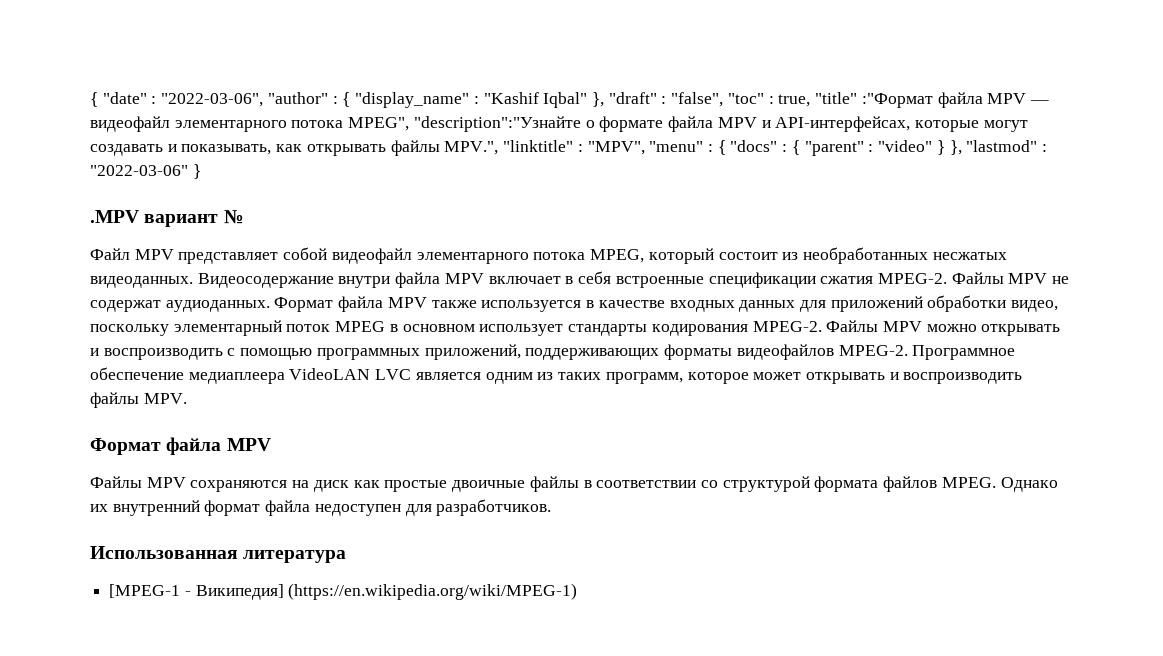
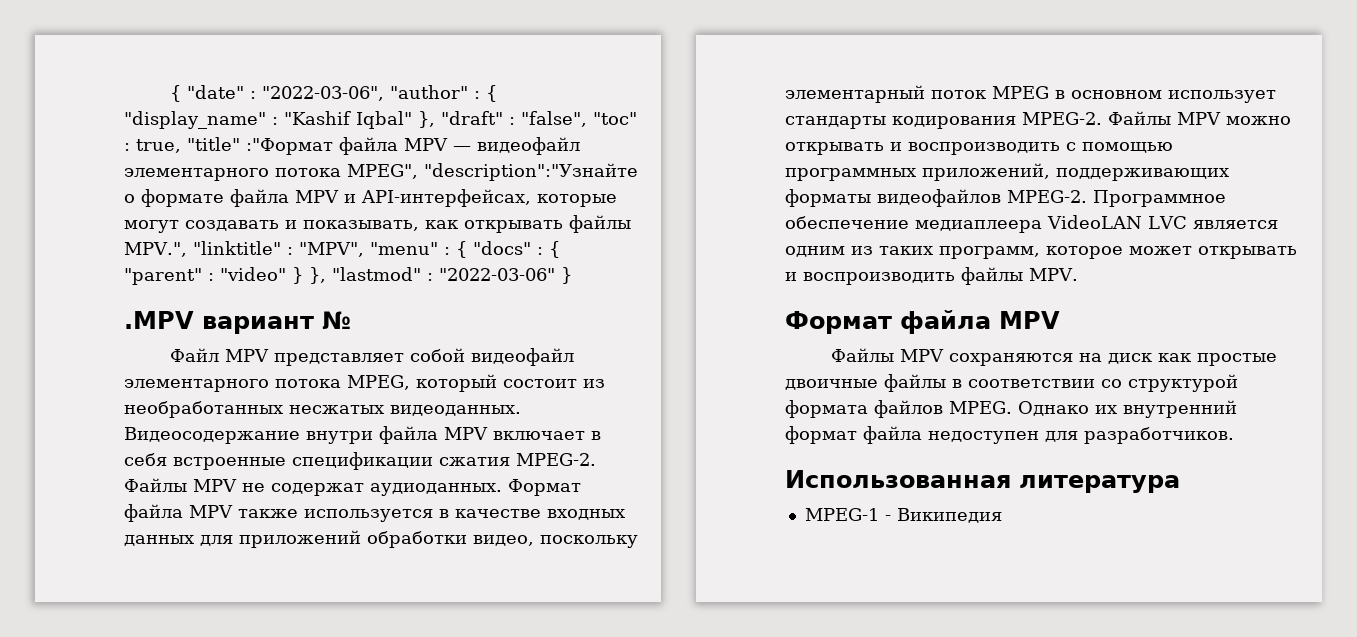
- [MPEG-1 - Википедия] (https://en.wikipedia.org/wiki/MPEG-1)
+ MPEG-1 - Википедия

